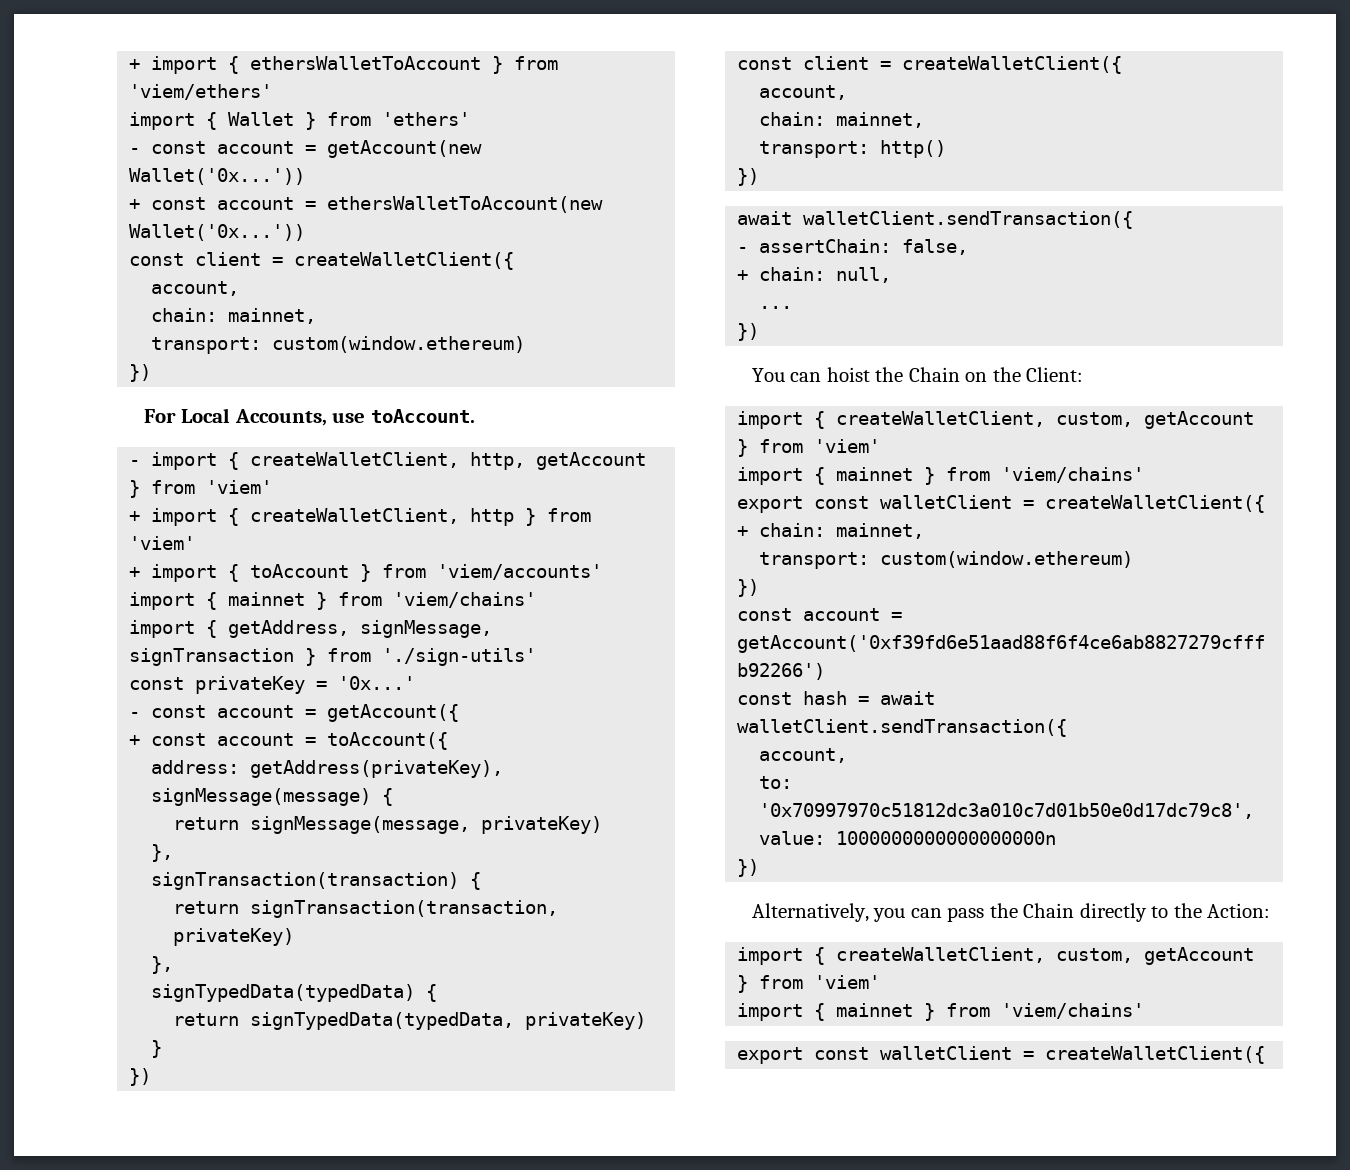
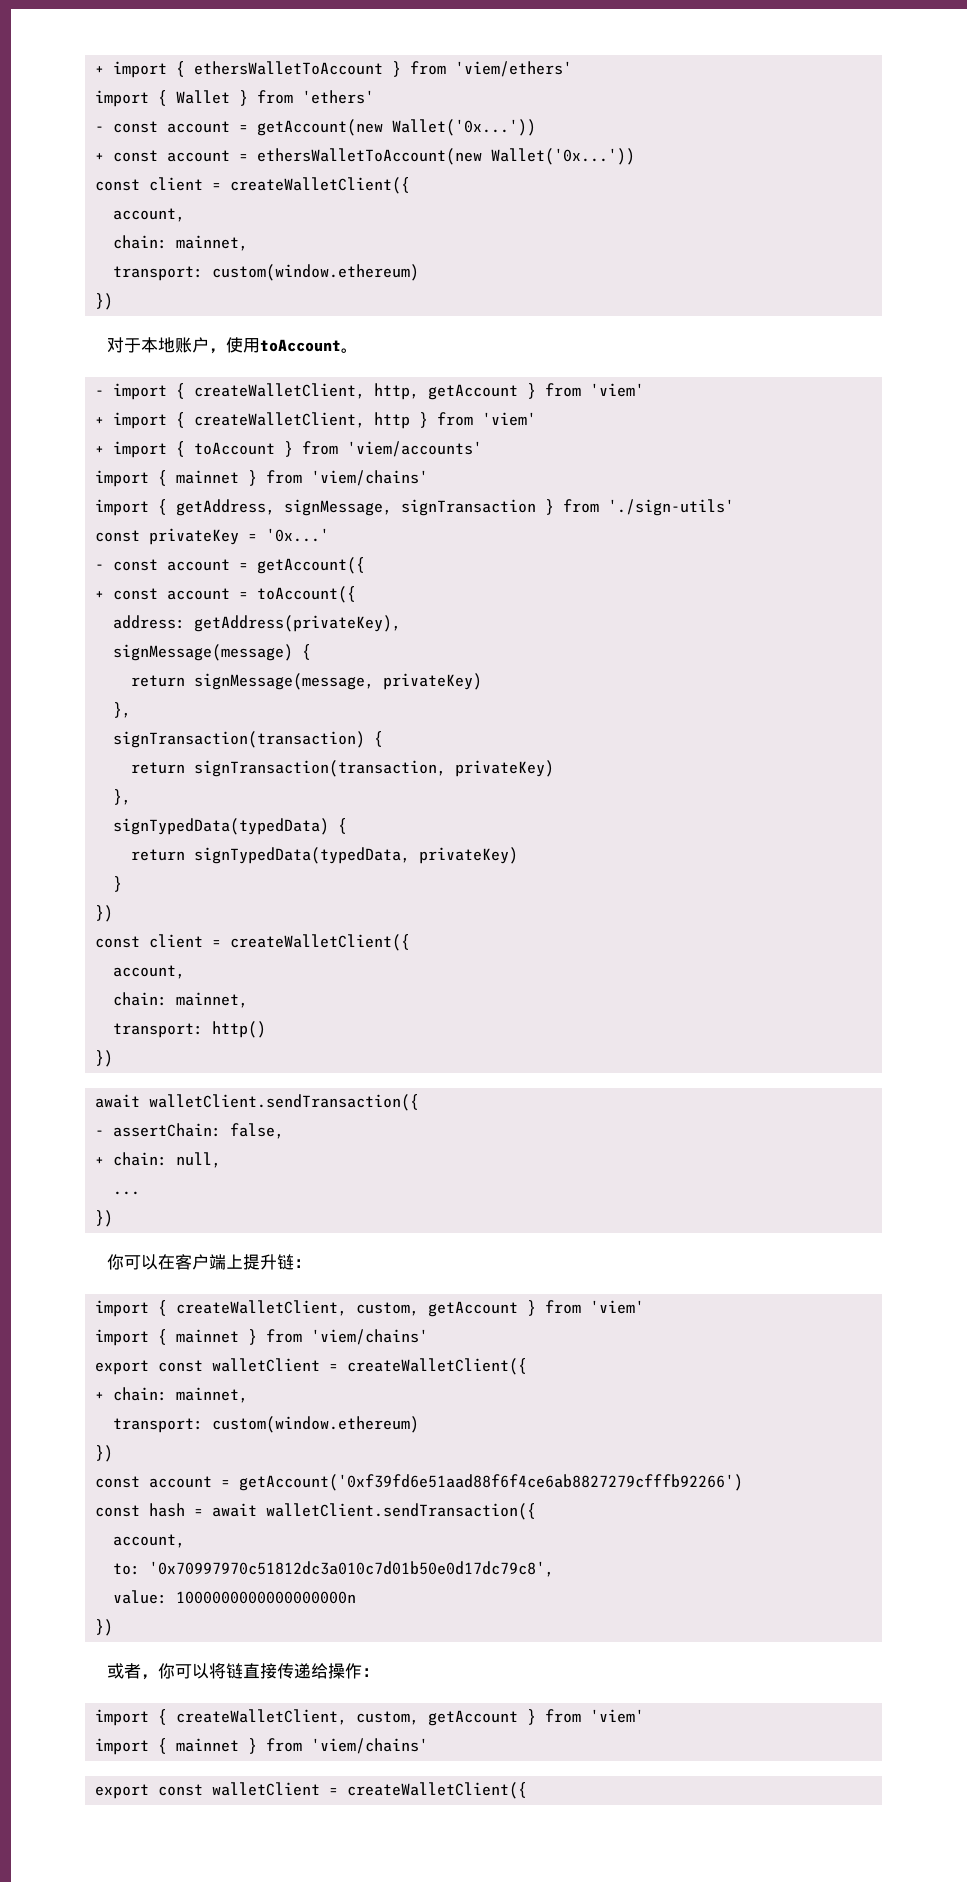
- For Local Accounts, use toAccount.
+ 对于本地账户，使用toAccount。
- You can hoist the Chain on the Client:
+ 你可以在客户端上提升链：
- Alternatively, you can pass the Chain directly to the Action:
+ 或者，你可以将链直接传递给操作：

